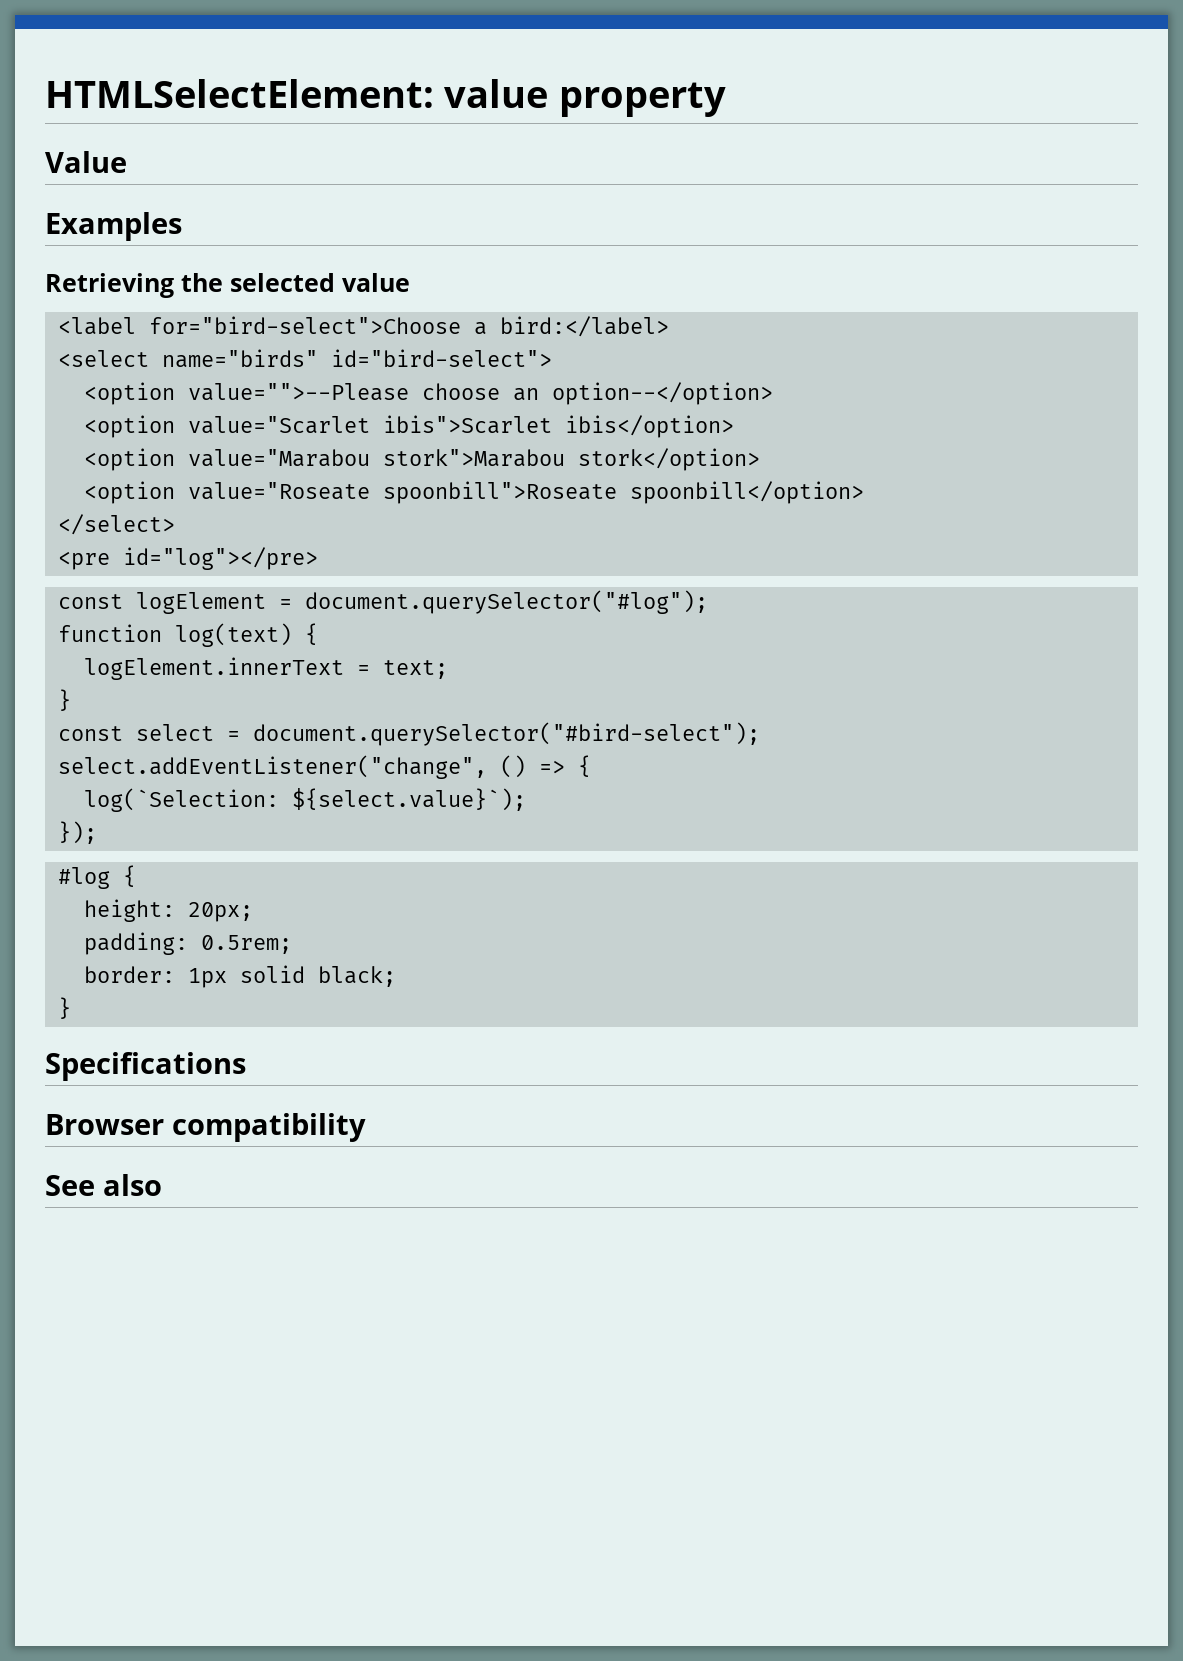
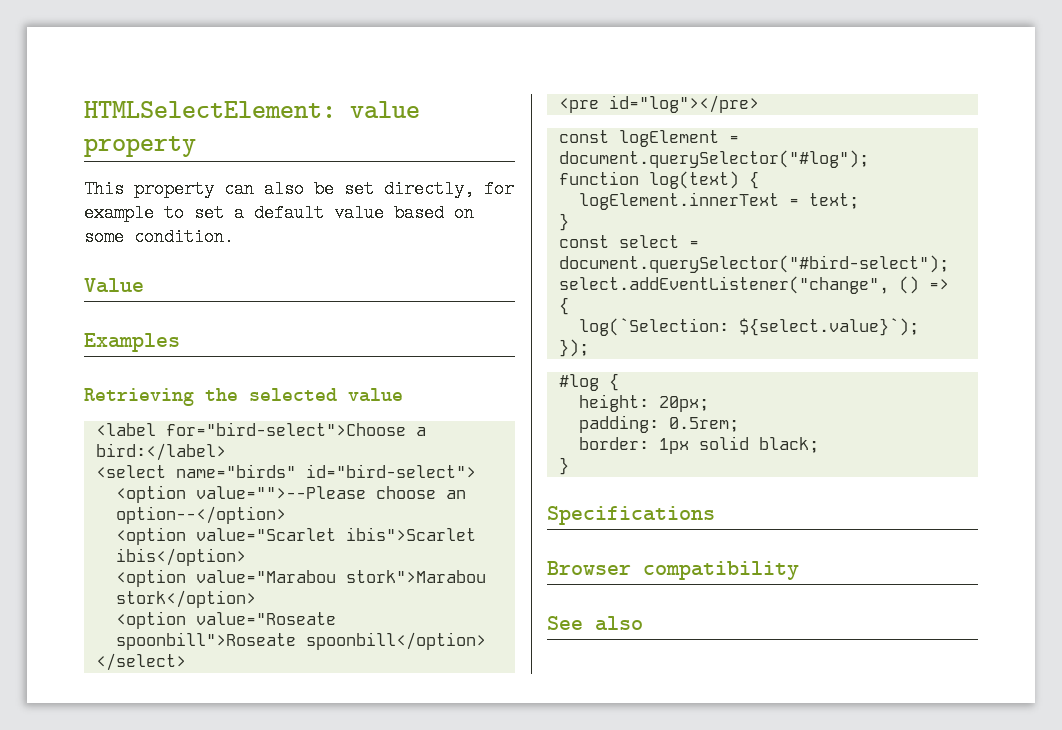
+ This property can also be set directly, for example to set a default value based on some condition.

